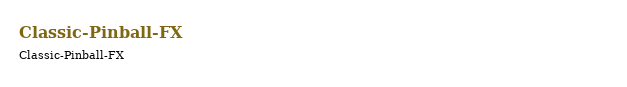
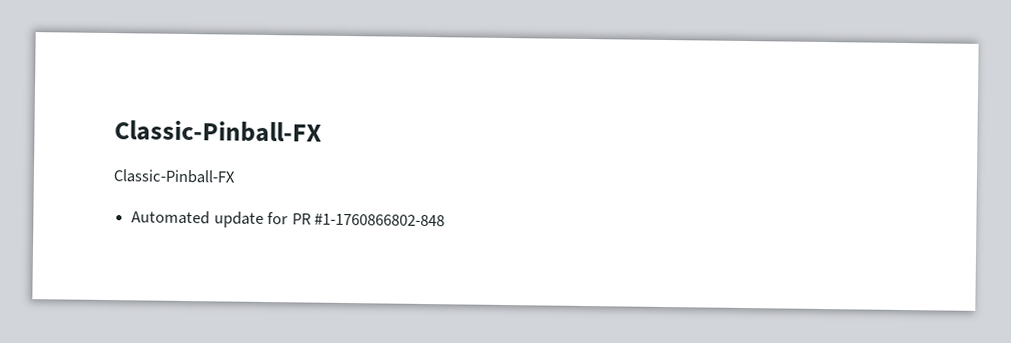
+ Automated update for PR #1-1760866802-848

